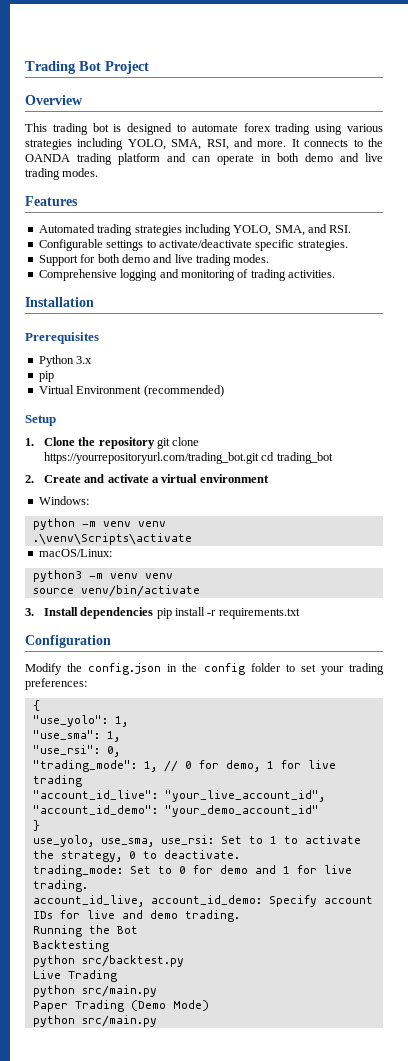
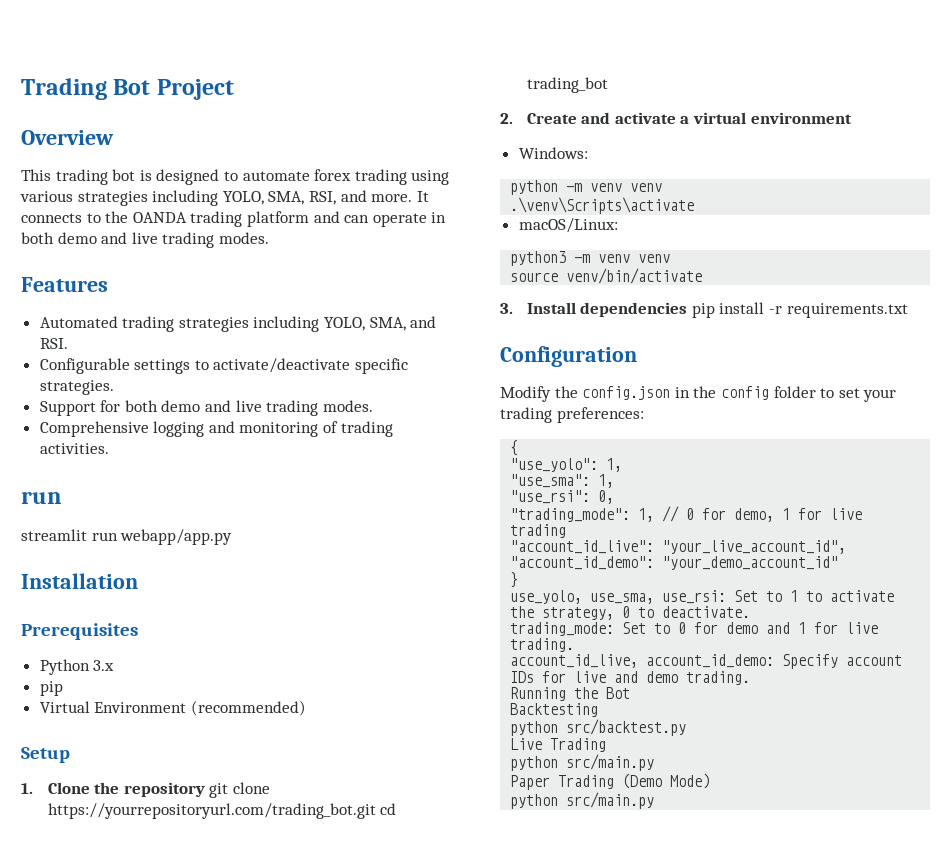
  Comprehensive logging and monitoring of trading activities.
+ run
+ streamlit run webapp/app.py

